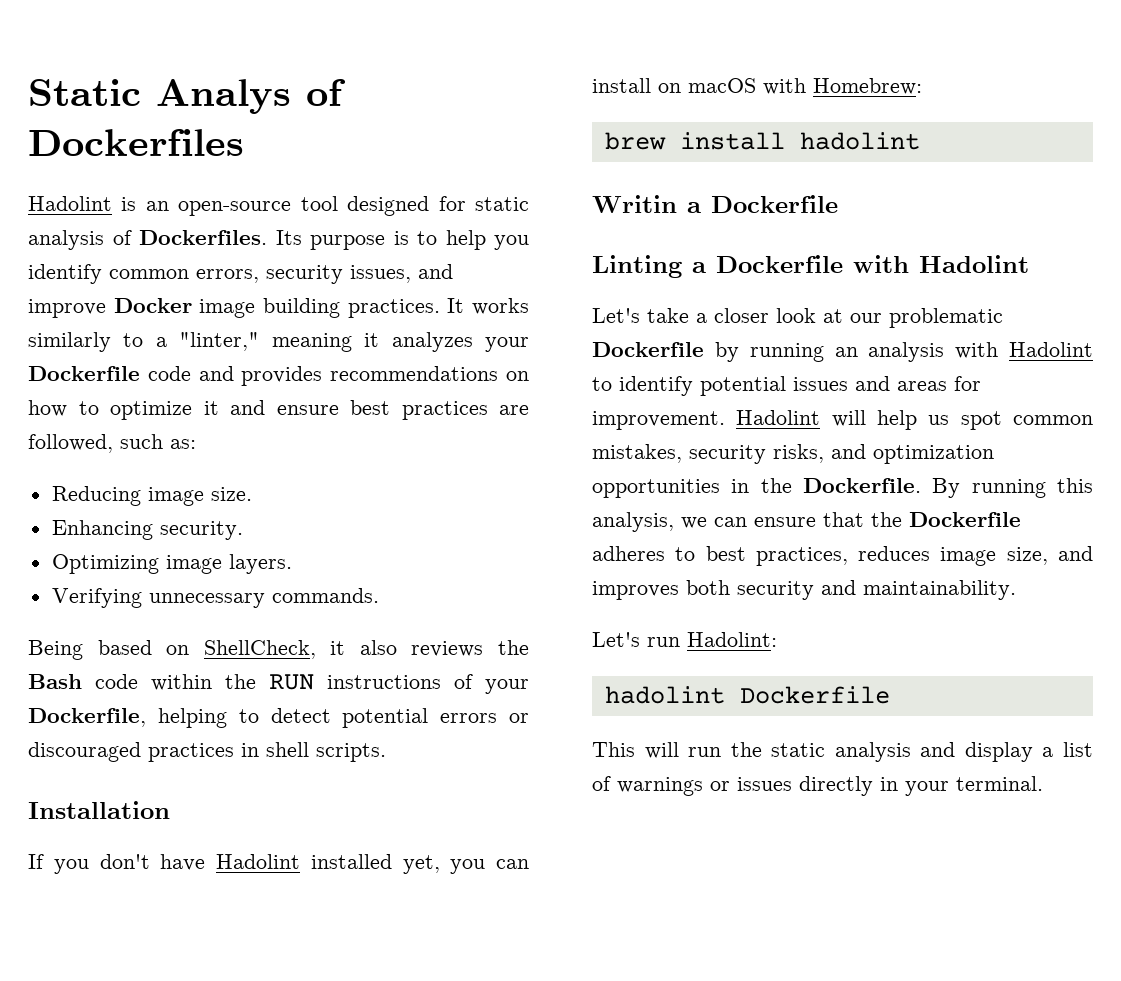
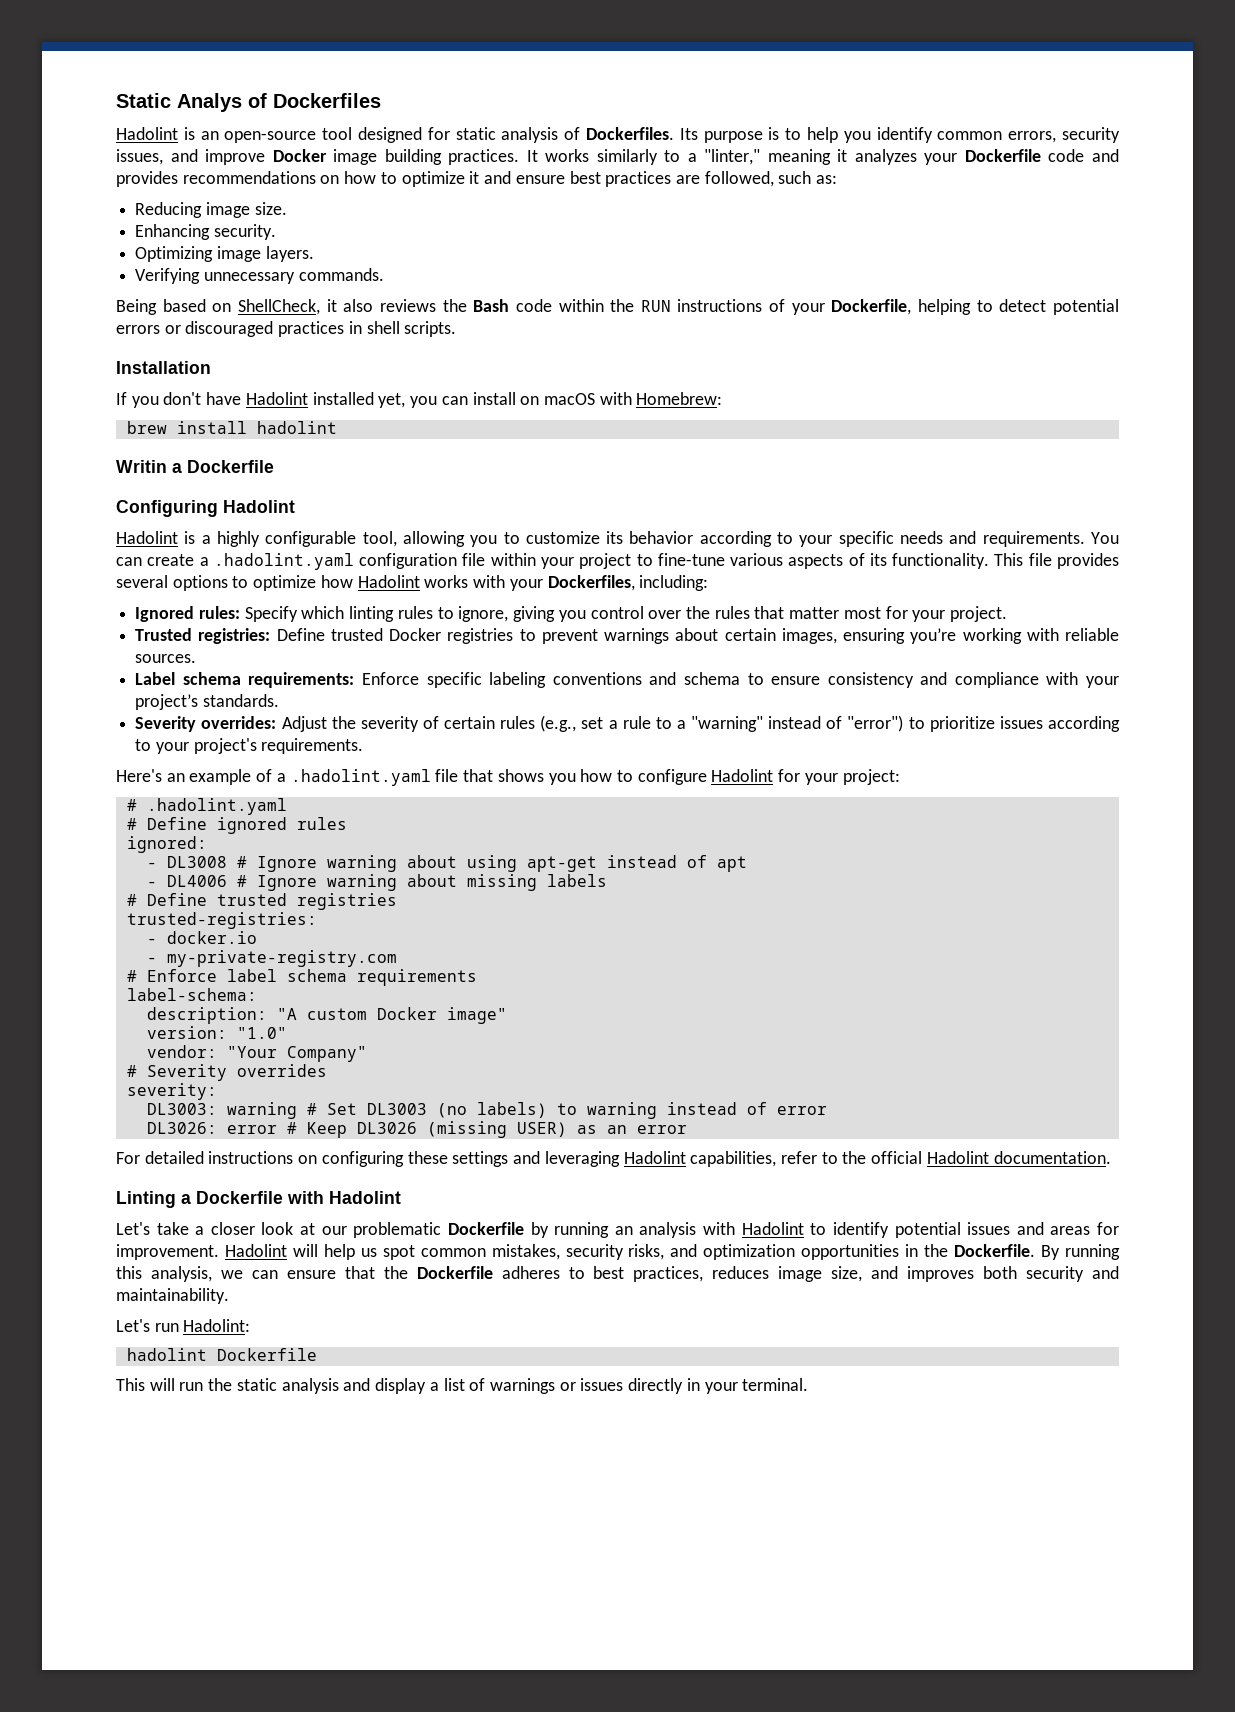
+ Configuring Hadolint
+ Hadolint is a highly configurable tool, allowing you to customize its behavior according to your specific needs and requirements. You can create a .hadolint.yaml configuration file within your project to fine-tune various aspects of its functionality. This file provides several options to optimize how Hadolint works with your Dockerfiles, including:
+ Ignored rules: Specify which linting rules to ignore, giving you control over the rules that matter most for your project.
+ Trusted registries: Define trusted Docker registries to prevent warnings about certain images, ensuring you’re working with reliable sources.
+ Label schema requirements: Enforce specific labeling conventions and schema to ensure consistency and compliance with your project’s standards.
+ Severity overrides: Adjust the severity of certain rules (e.g., set a rule to a "warning" instead of "error") to prioritize issues according to your project's requirements.
+ Here's an example of a .hadolint.yaml file that shows you how to configure Hadolint for your project:
+ # .hadolint.yaml
+ # Define ignored rules
+ ignored:
+ - DL3008 # Ignore warning about using apt-get instead of apt
+ - DL4006 # Ignore warning about missing labels
+ # Define trusted registries
+ trusted-registries:
+ - docker.io
+ - my-private-registry.com
+ # Enforce label schema requirements
+ label-schema:
+ description: "A custom Docker image"
+ version: "1.0"
+ vendor: "Your Company"
+ # Severity overrides
+ severity:
+ DL3003: warning # Set DL3003 (no labels) to warning instead of error
+ DL3026: error # Keep DL3026 (missing USER) as an error
+ For detailed instructions on configuring these settings and leveraging Hadolint capabilities, refer to the official Hadolint documentation.

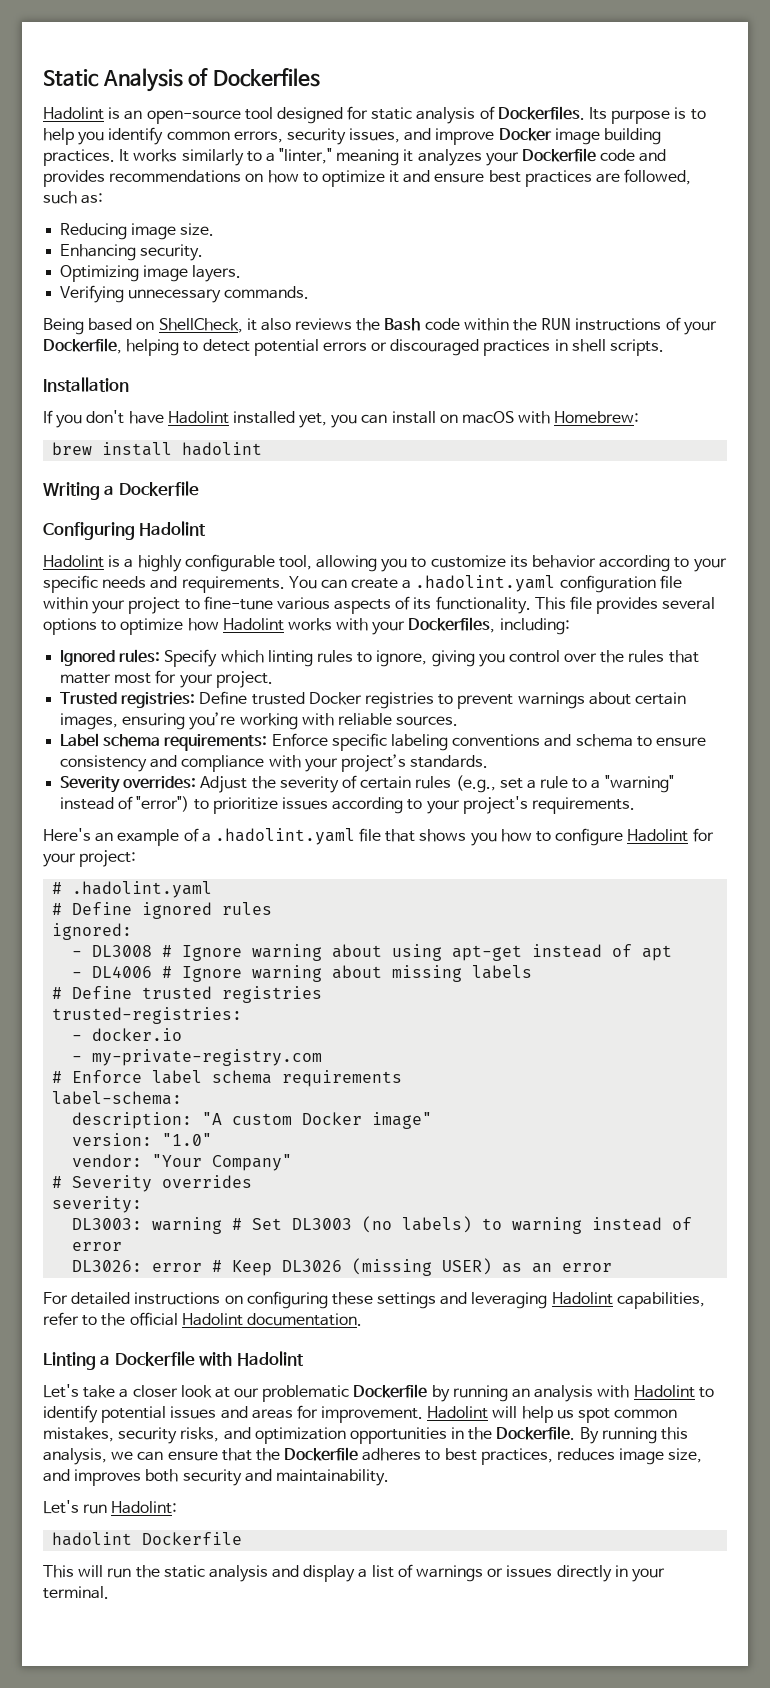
- Static Analys of Dockerfiles
+ Static Analysis of Dockerfiles
- Writin a Dockerfile
+ Writing a Dockerfile

